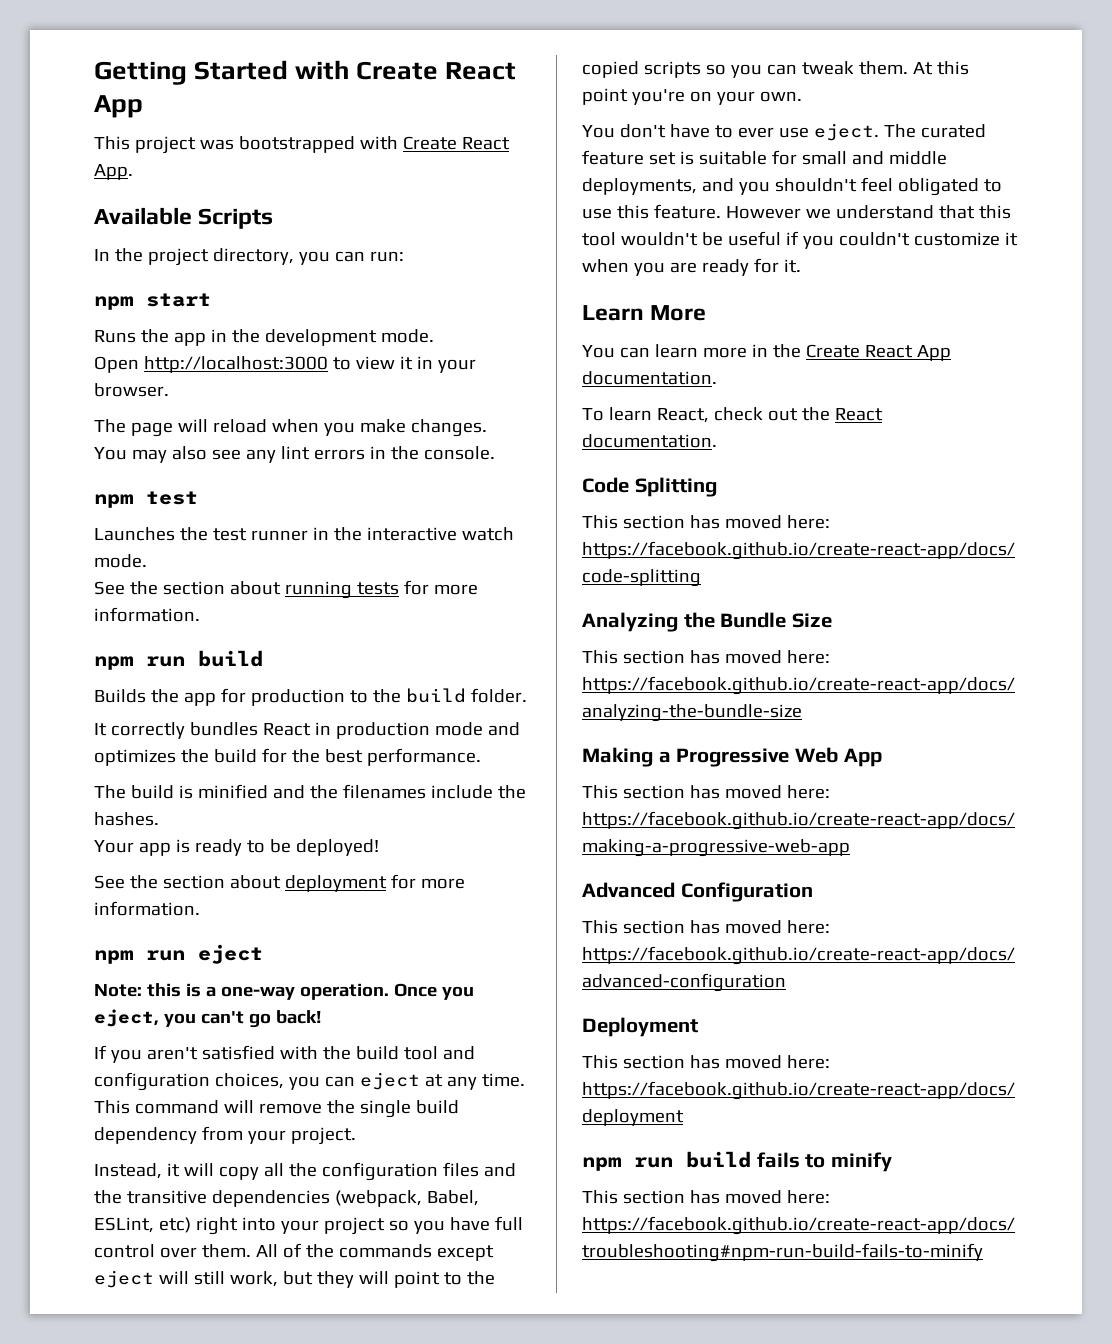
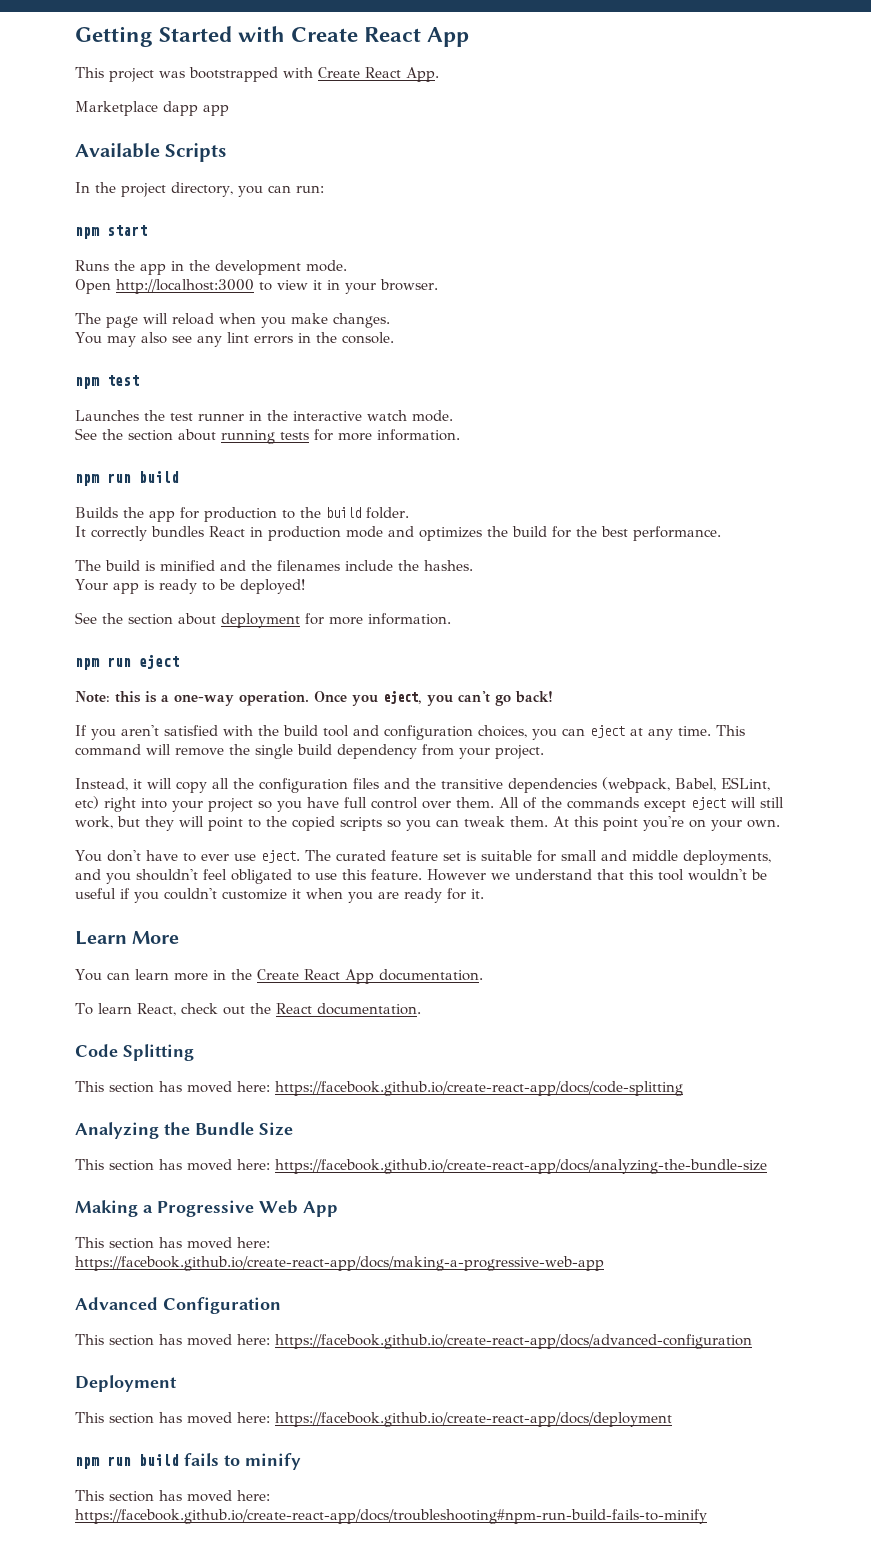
+ Marketplace dapp app

